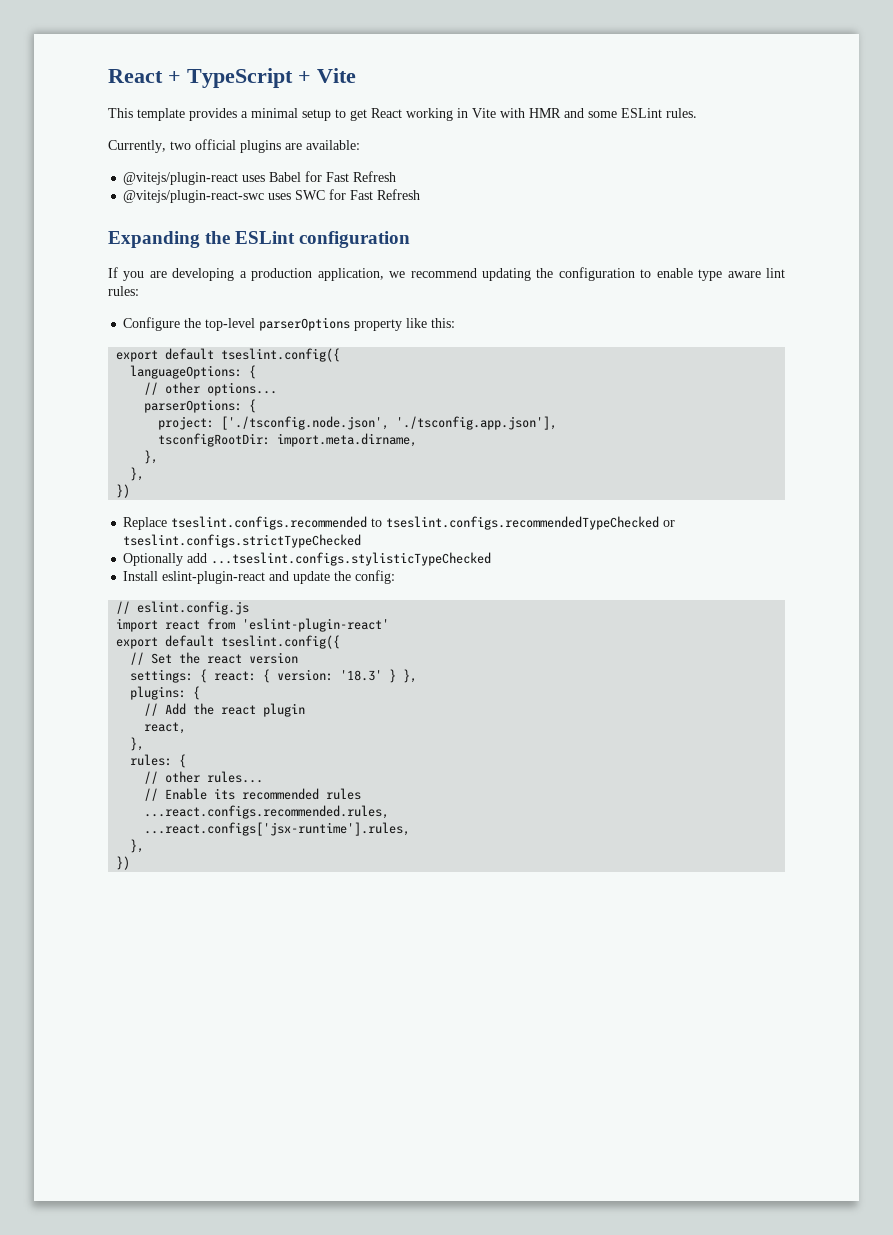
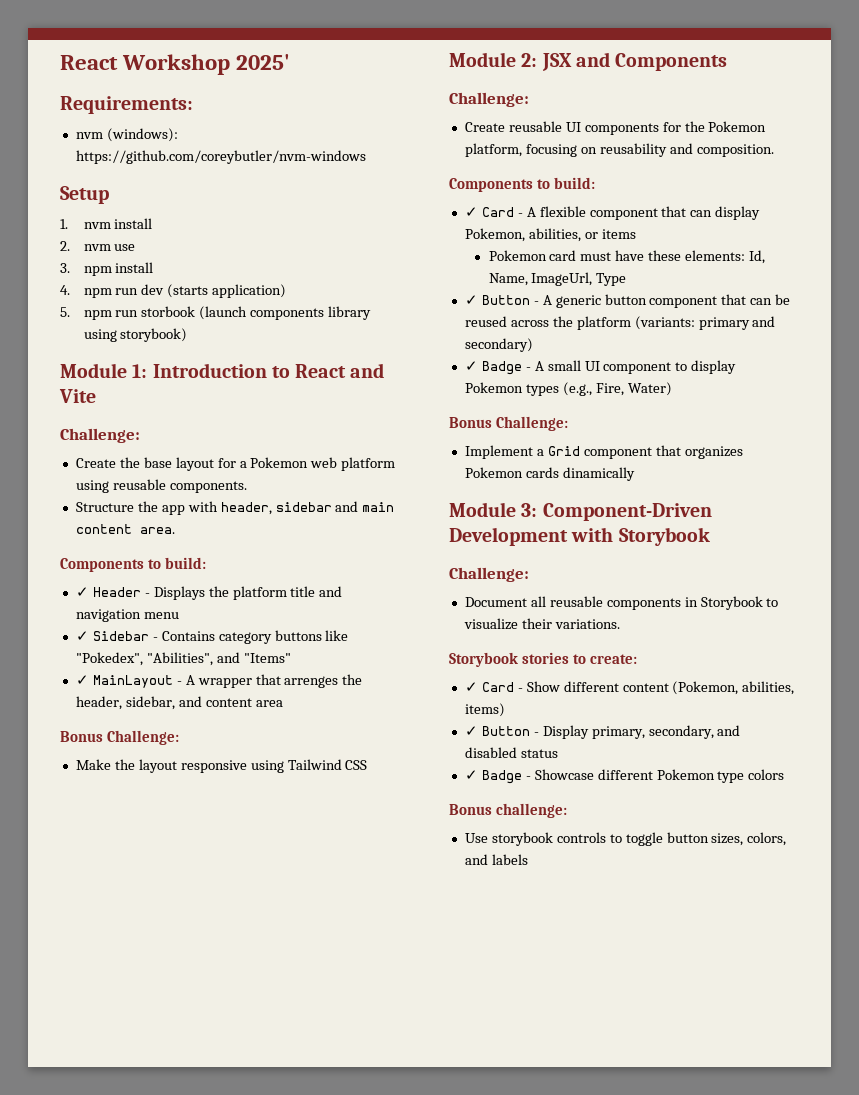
- React + TypeScript + Vite
- This template provides a minimal setup to get React working in Vite with HMR and some ESLint rules.
- Currently, two official plugins are available:
- @vitejs/plugin-react uses Babel for Fast Refresh
- @vitejs/plugin-react-swc uses SWC for Fast Refresh
- Expanding the ESLint configuration
- If you are developing a production application, we recommend updating the configuration to enable type aware lint rules:
- Configure the top-level parserOptions property like this:
- export default tseslint.config({
- languageOptions: {
- // other options...
- parserOptions: {
- project: ['./tsconfig.node.json', './tsconfig.app.json'],
- tsconfigRootDir: import.meta.dirname,
- },
- },
- })
- Replace tseslint.configs.recommended to tseslint.configs.recommendedTypeChecked or tseslint.configs.strictTypeChecked
- Optionally add ...tseslint.configs.stylisticTypeChecked
- Install eslint-plugin-react and update the config:
- // eslint.config.js
- import react from 'eslint-plugin-react'
- export default tseslint.config({
- // Set the react version
- settings: { react: { version: '18.3' } },
- plugins: {
- // Add the react plugin
- react,
- },
- rules: {
- // other rules...
- // Enable its recommended rules
- ...react.configs.recommended.rules,
- ...react.configs['jsx-runtime'].rules,
- },
- })
+ React Workshop 2025'
+ Requirements:
+ nvm (windows): https://github.com/coreybutler/nvm-windows
+ Setup
+ 1. nvm install
+ 2. nvm use
+ 3. npm install
+ 4. npm run dev (starts application)
+ 5. npm run storbook (launch components library using storybook)
+ Module 1: Introduction to React and Vite
+ Challenge:
+ Create the base layout for a Pokemon web platform using reusable components.
+ Structure the app with header, sidebar and main content area.
+ Components to build:
+ ✓ Header - Displays the platform title and navigation menu
+ ✓ Sidebar - Contains category buttons like "Pokedex", "Abilities", and "Items"
+ ✓ MainLayout - A wrapper that arrenges the header, sidebar, and content area
+ Bonus Challenge:
+ Make the layout responsive using Tailwind CSS
+ Module 2: JSX and Components
+ Challenge:
+ Create reusable UI components for the Pokemon platform, focusing on reusability and composition.
+ Components to build:
+ ✓ Card - A flexible component that can display Pokemon, abilities, or items
+ Pokemon card must have these elements: Id, Name, ImageUrl, Type
+ ✓ Button - A generic button component that can be reused across the platform (variants: primary and secondary)
+ ✓ Badge - A small UI component to display Pokemon types (e.g., Fire, Water)
+ Bonus Challenge:
+ Implement a Grid component that organizes Pokemon cards dinamically
+ Module 3: Component-Driven Development with Storybook
+ Challenge:
+ Document all reusable components in Storybook to visualize their variations.
+ Storybook stories to create:
+ ✓ Card - Show different content (Pokemon, abilities, items)
+ ✓ Button - Display primary, secondary, and disabled status
+ ✓ Badge - Showcase different Pokemon type colors
+ Bonus challenge:
+ Use storybook controls to toggle button sizes, colors, and labels

